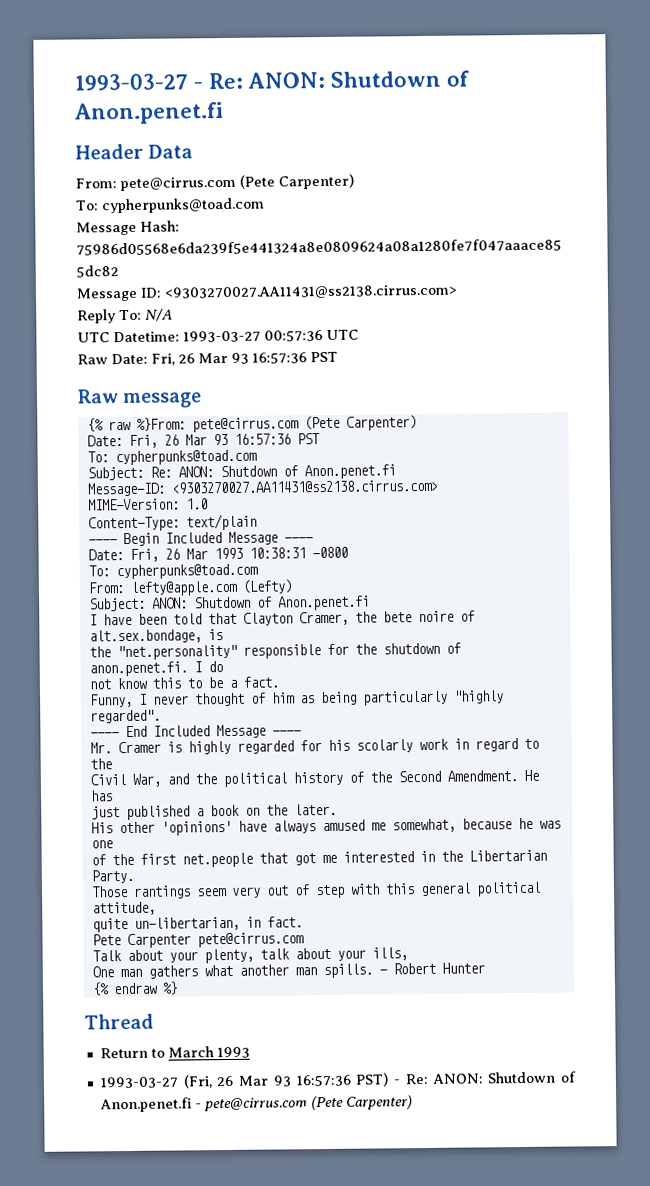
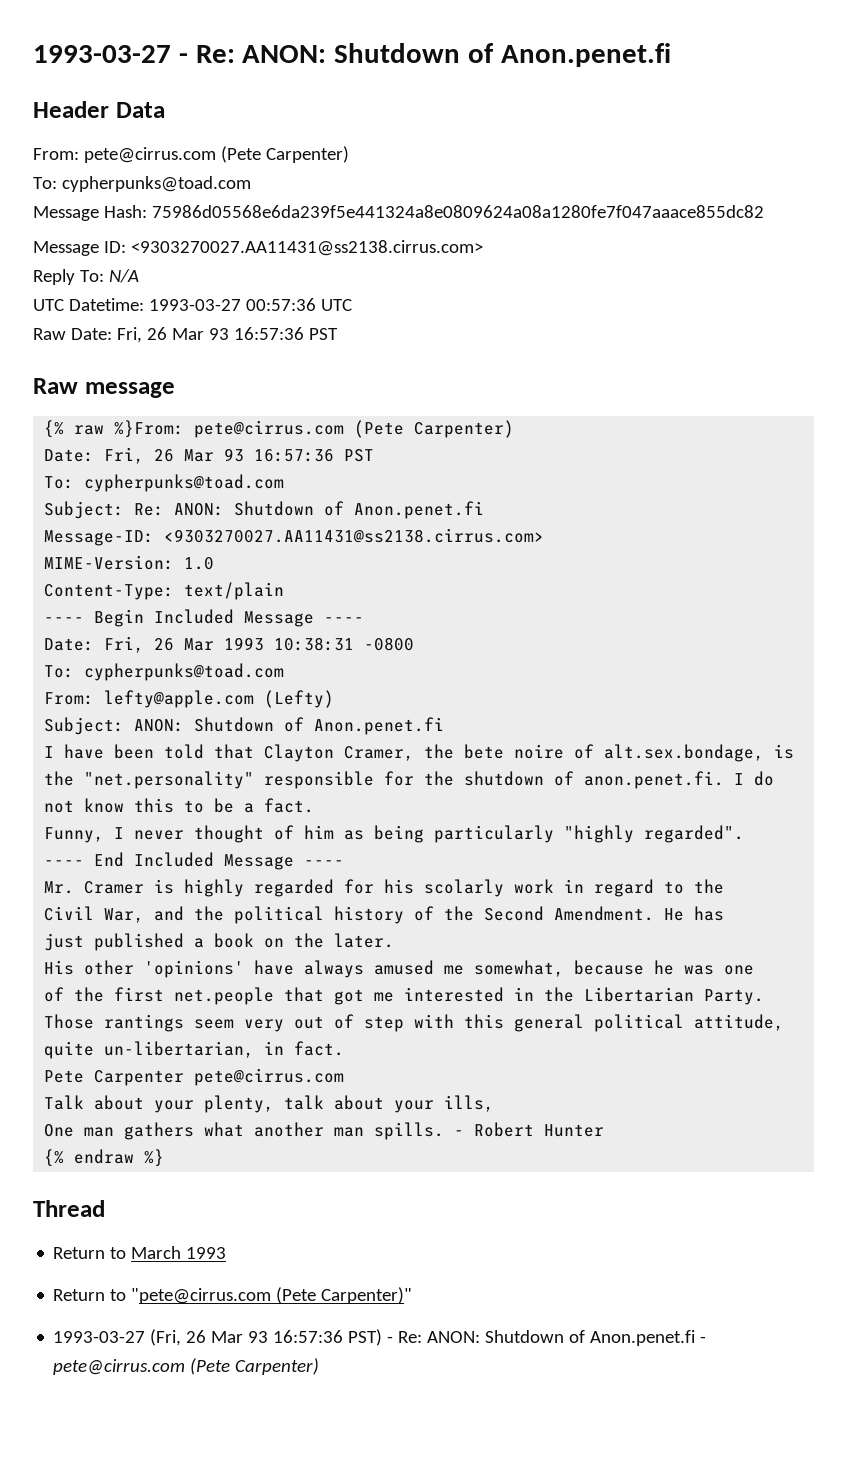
+ Return to "pete@cirrus.com (Pete Carpenter)"

